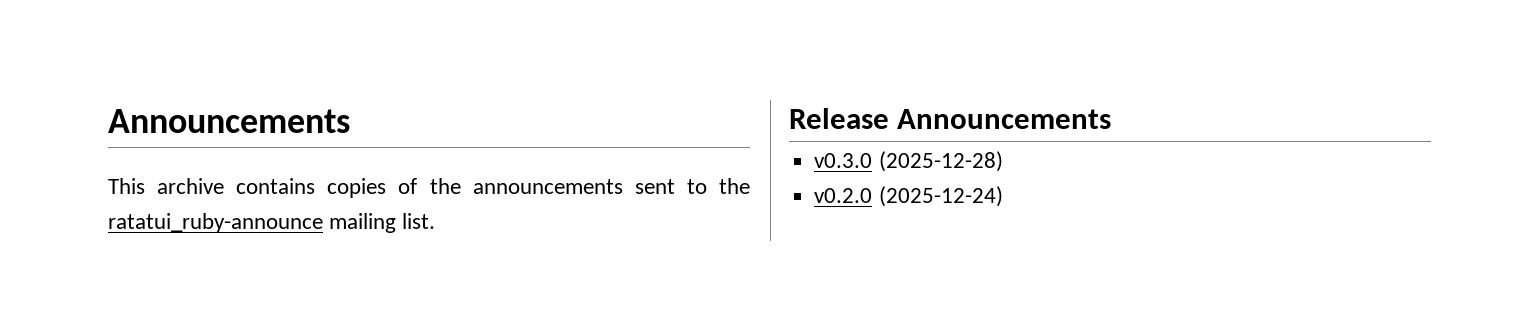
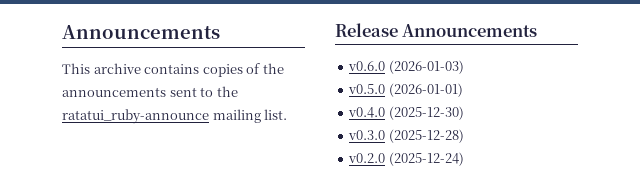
+ v0.6.0 (2026-01-03)
+ v0.5.0 (2026-01-01)
+ v0.4.0 (2025-12-30)

